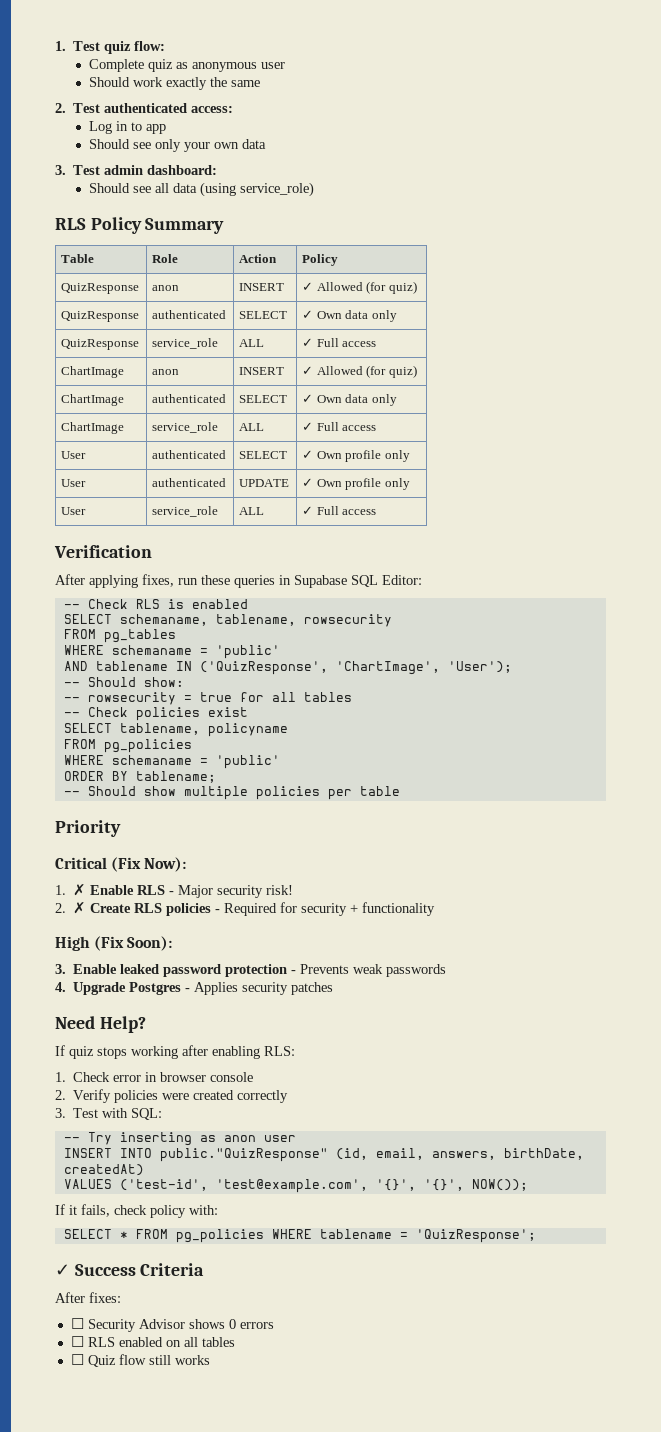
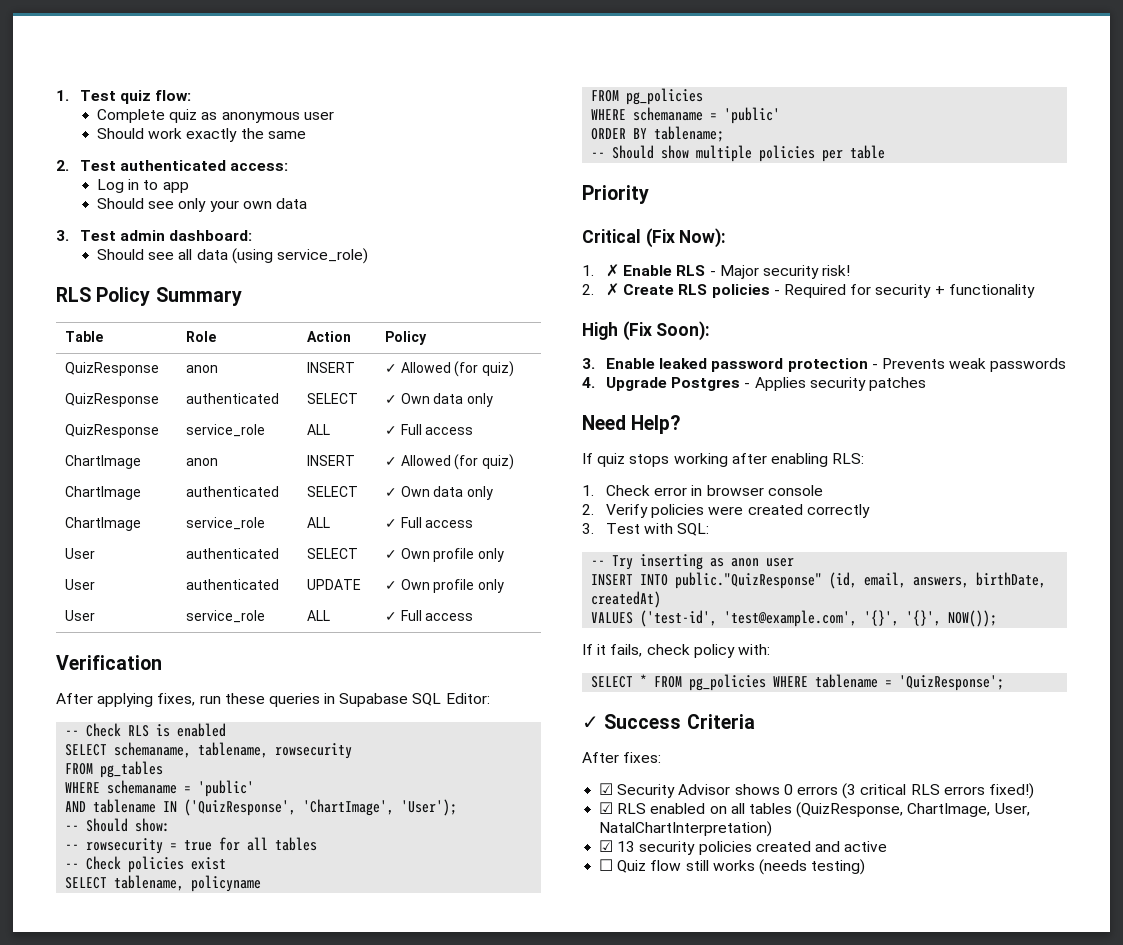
- ☐ Security Advisor shows 0 errors
- ☐ RLS enabled on all tables
+ ☑ Security Advisor shows 0 errors (3 critical RLS errors fixed!)
+ ☑ RLS enabled on all tables (QuizResponse, ChartImage, User, NatalChartInterpretation)
+ ☑ 13 security policies created and active
- ☐ Quiz flow still works
+ ☐ Quiz flow still works (needs testing)

